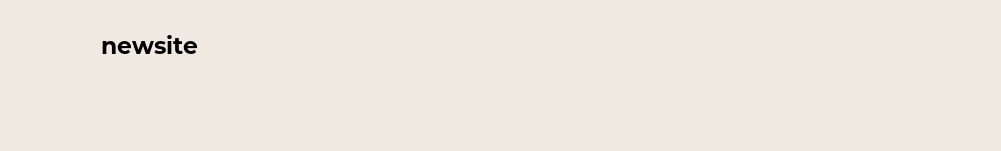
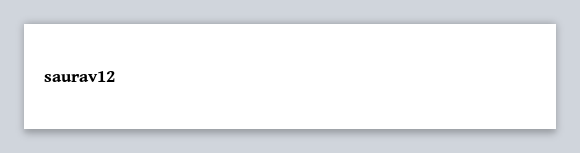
- newsite
+ saurav12

